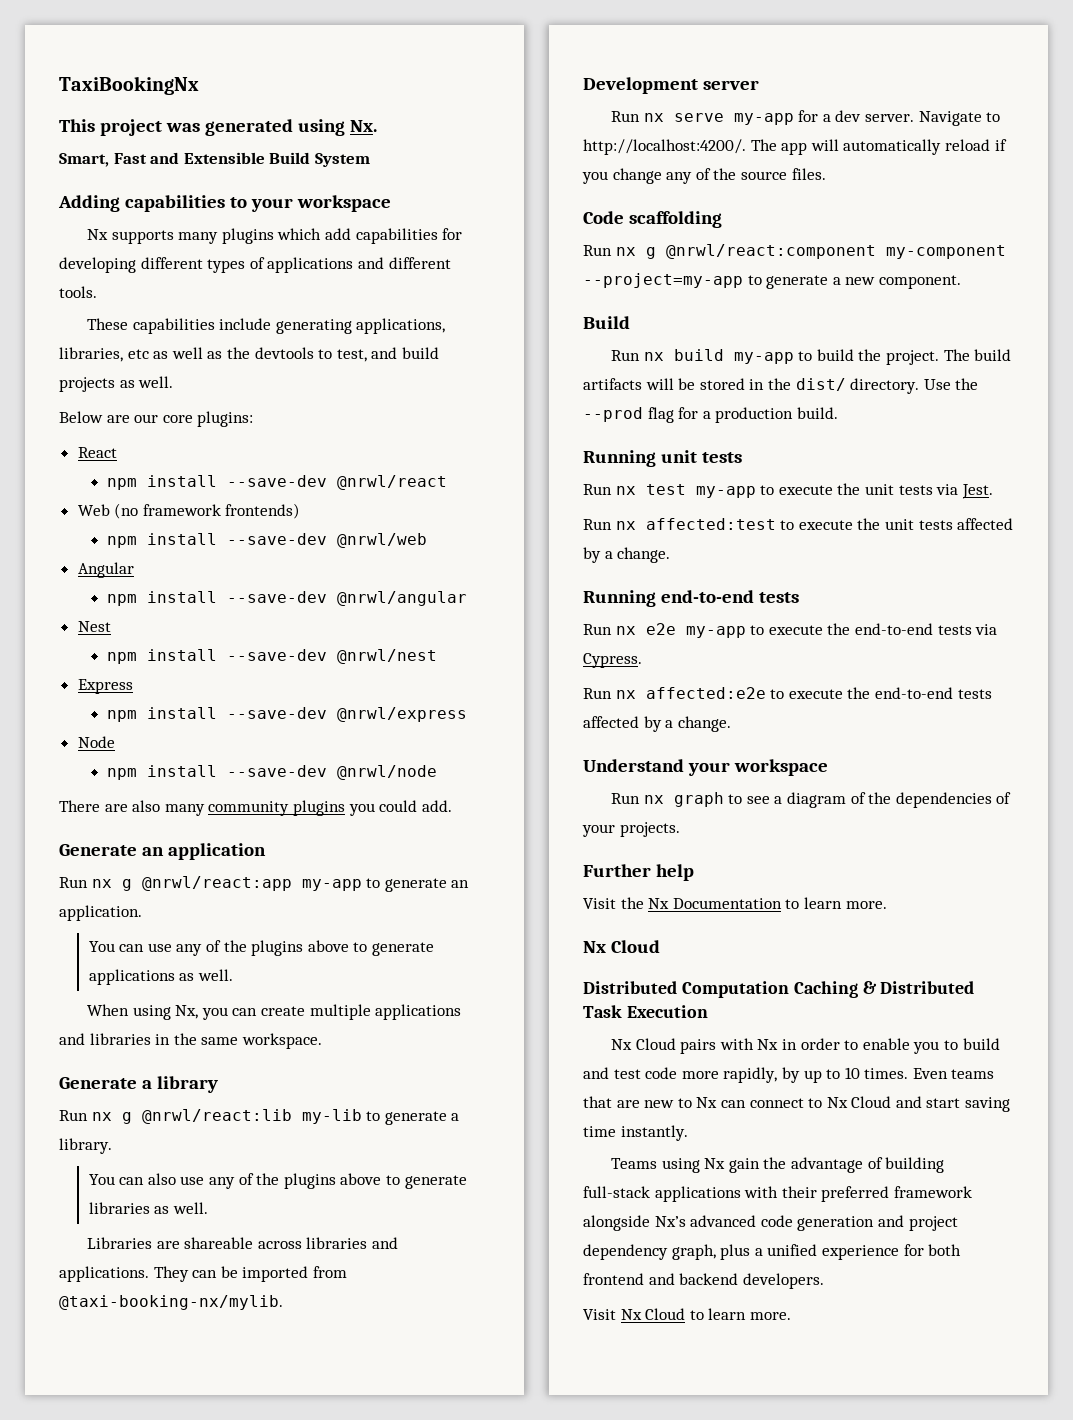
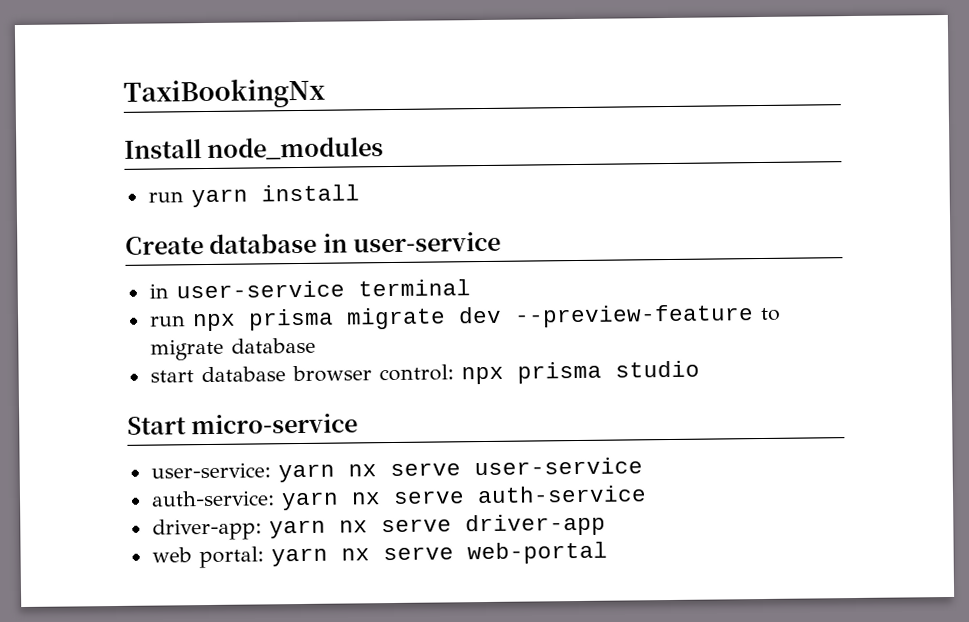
- This project was generated using Nx.
- Smart, Fast and Extensible Build System
- Adding capabilities to your workspace
- Nx supports many plugins which add capabilities for developing different types of applications and different tools.
- These capabilities include generating applications, libraries, etc as well as the devtools to test, and build projects as well.
- Below are our core plugins:
- React
- npm install --save-dev @nrwl/react
- Web (no framework frontends)
- npm install --save-dev @nrwl/web
- Angular
- npm install --save-dev @nrwl/angular
- Nest
- npm install --save-dev @nrwl/nest
- Express
- npm install --save-dev @nrwl/express
- Node
- npm install --save-dev @nrwl/node
- There are also many community plugins you could add.
- Generate an application
- Run nx g @nrwl/react:app my-app to generate an application.
- You can use any of the plugins above to generate applications as well.
- When using Nx, you can create multiple applications and libraries in the same workspace.
- Generate a library
- Run nx g @nrwl/react:lib my-lib to generate a library.
- You can also use any of the plugins above to generate libraries as well.
- Libraries are shareable across libraries and applications. They can be imported from @taxi-booking-nx/mylib.
- Development server
- Run nx serve my-app for a dev server. Navigate to http://localhost:4200/. The app will automatically reload if you change any of the source files.
- Code scaffolding
- Run nx g @nrwl/react:component my-component --project=my-app to generate a new component.
- Build
- Run nx build my-app to build the project. The build artifacts will be stored in the dist/ directory. Use the --prod flag for a production build.
- Running unit tests
- Run nx test my-app to execute the unit tests via Jest.
- Run nx affected:test to execute the unit tests affected by a change.
- Running end-to-end tests
- Run nx e2e my-app to execute the end-to-end tests via Cypress.
- Run nx affected:e2e to execute the end-to-end tests affected by a change.
- Understand your workspace
- Run nx graph to see a diagram of the dependencies of your projects.
- Further help
- Visit the Nx Documentation to learn more.
- Nx Cloud
- Distributed Computation Caching & Distributed Task Execution
- Nx Cloud pairs with Nx in order to enable you to build and test code more rapidly, by up to 10 times. Even teams that are new to Nx can connect to Nx Cloud and start saving time instantly.
- Teams using Nx gain the advantage of building full-stack applications with their preferred framework alongside Nx’s advanced code generation and project dependency graph, plus a unified experience for both frontend and backend developers.
- Visit Nx Cloud to learn more.
+ Install node_modules
+ run yarn install
+ Create database in user-service
+ in user-service terminal
+ run npx prisma migrate dev --preview-feature to migrate database
+ start database browser control: npx prisma studio
+ Start micro-service
+ user-service: yarn nx serve user-service
+ auth-service: yarn nx serve auth-service
+ driver-app: yarn nx serve driver-app
+ web portal: yarn nx serve web-portal

